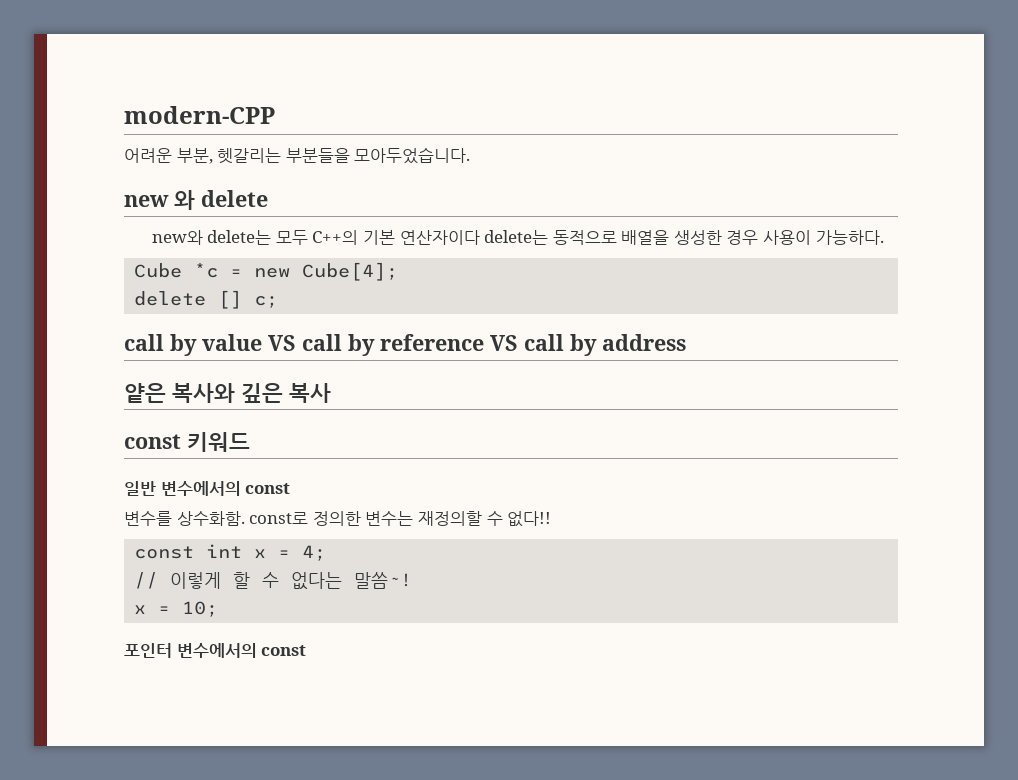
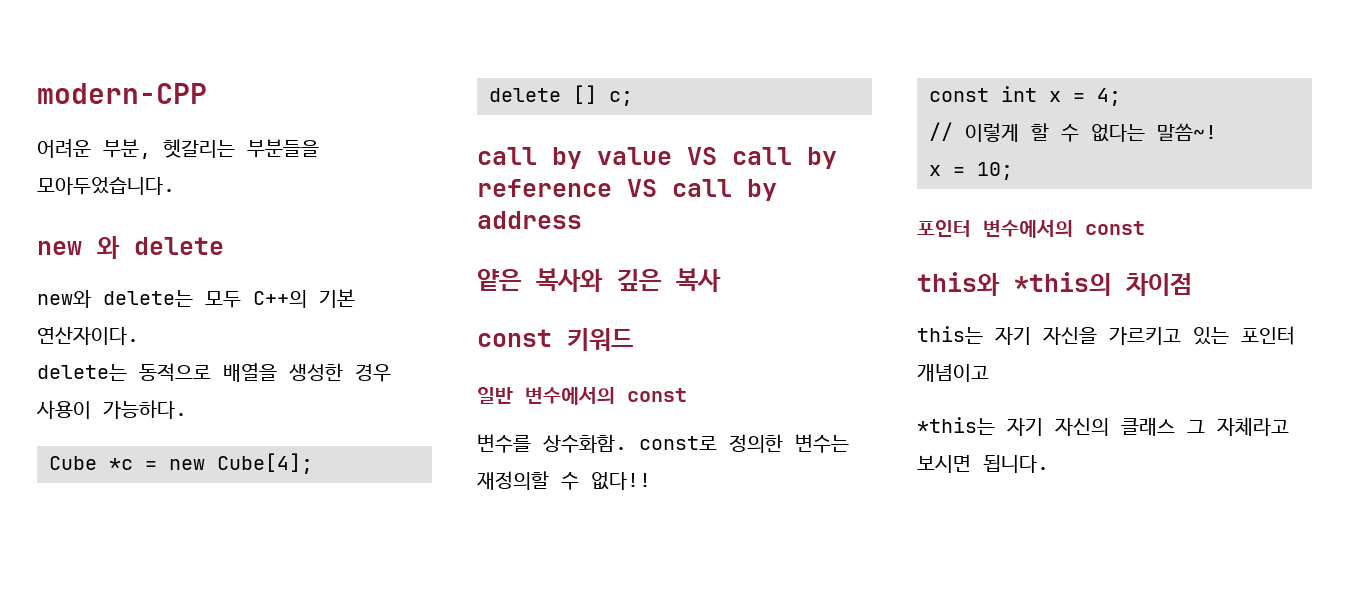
- new와 delete는 모두 C++의 기본 연산자이다 delete는 동적으로 배열을 생성한 경우 사용이 가능하다.
+ new와 delete는 모두 C++의 기본 연산자이다.
+ delete는 동적으로 배열을 생성한 경우 사용이 가능하다.
+ this와 *this의 차이점
+ this는 자기 자신을 가르키고 있는 포인터 개념이고
+ *this는 자기 자신의 클래스 그 자체라고 보시면 됩니다.

